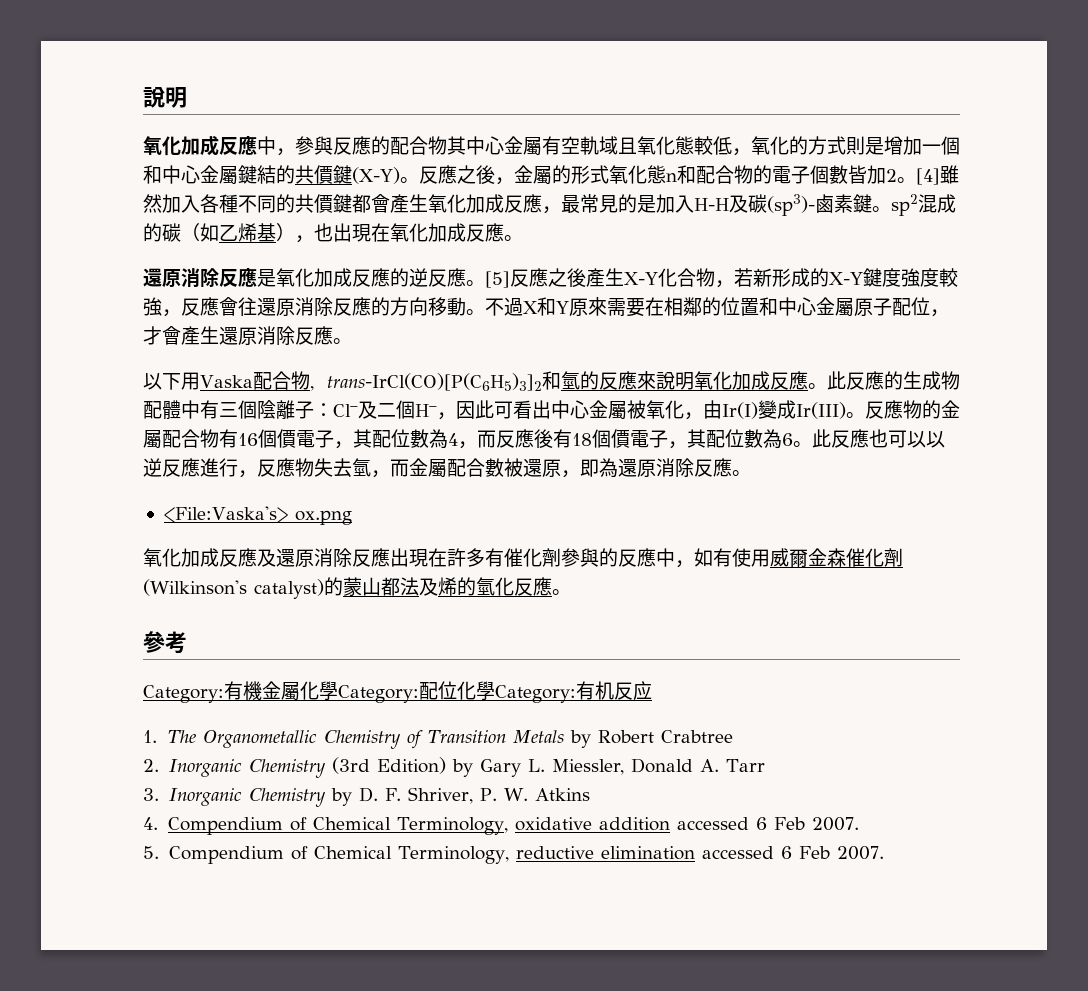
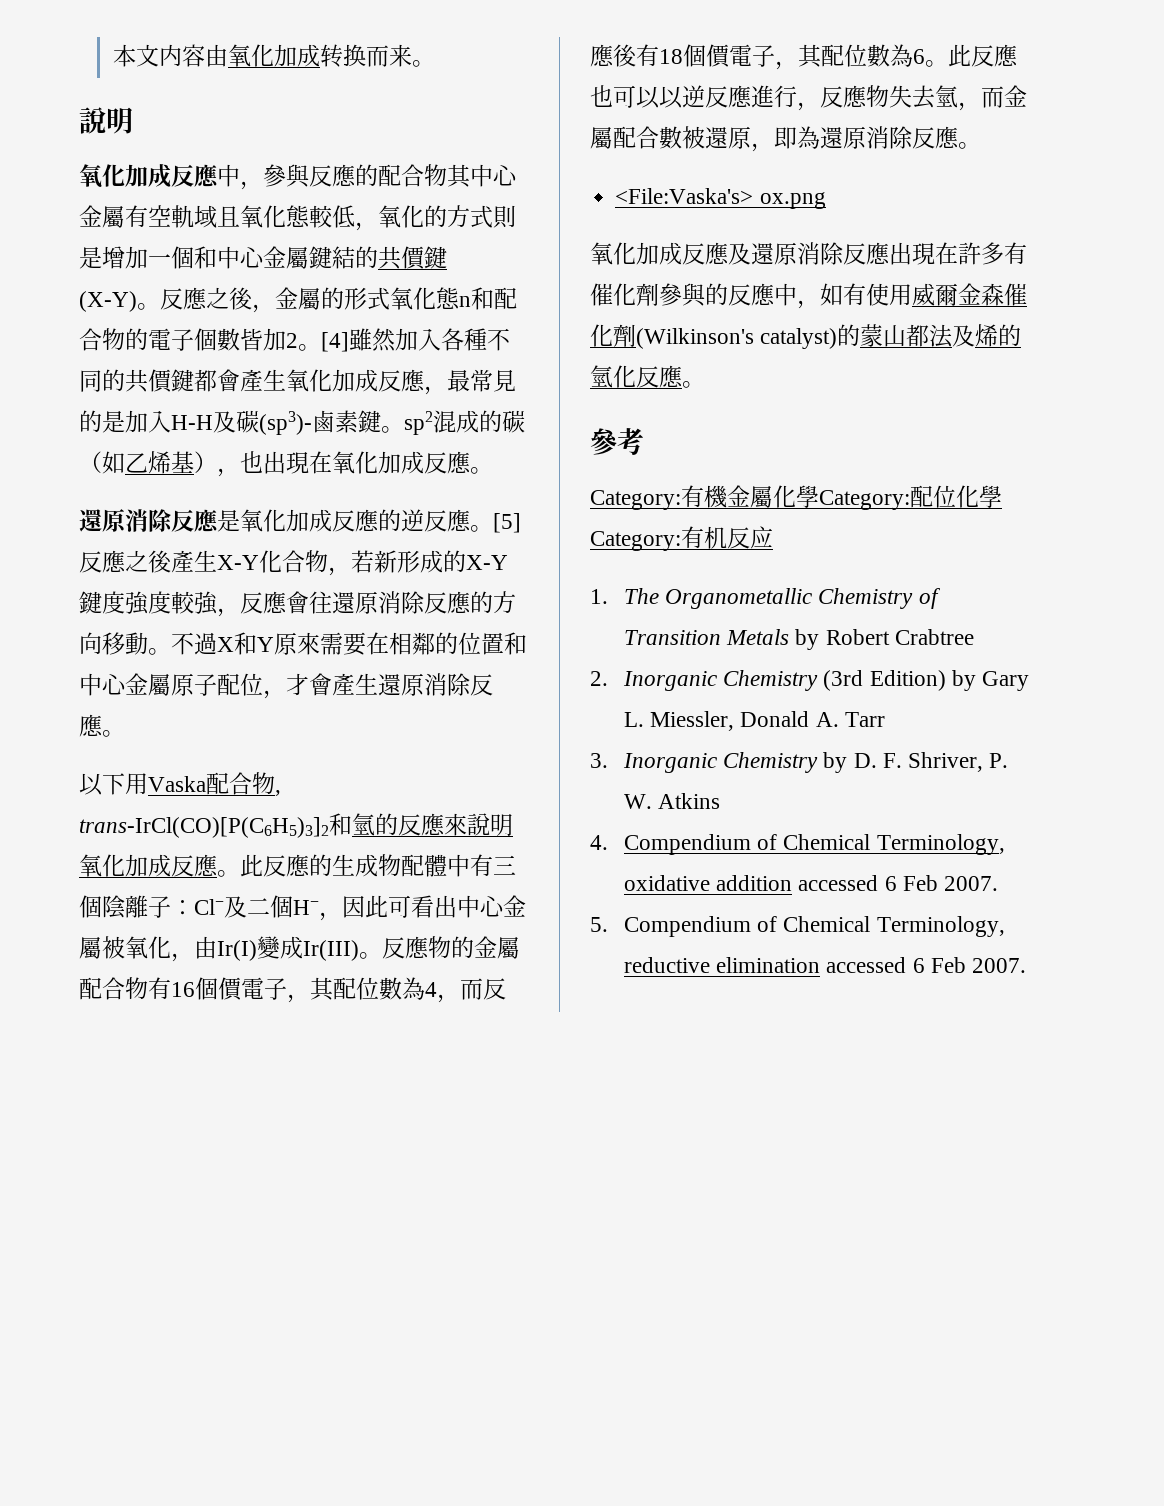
+ 本文内容由氧化加成转换而来。

